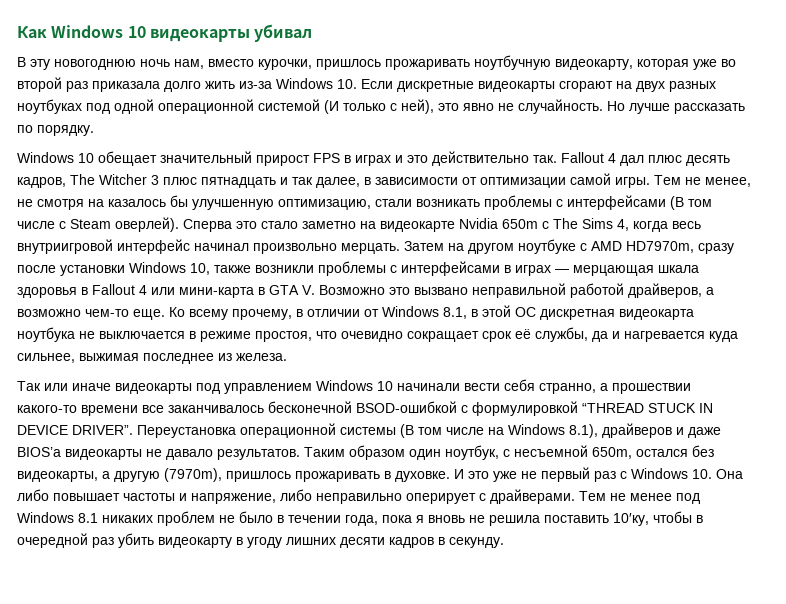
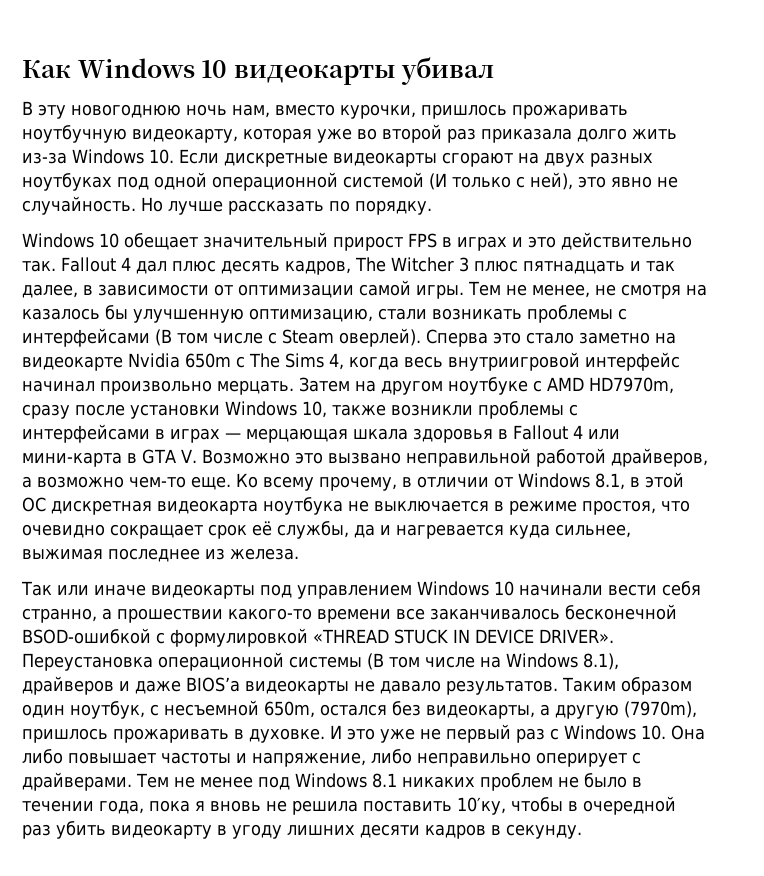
- Так или иначе видеокарты под управлением Windows 10 начинали вести себя странно, а прошествии какого-то времени все заканчивалось бесконечной BSOD-ошибкой с формулировкой “THREAD STUCK IN DEVICE DRIVER”.
+ Так или иначе видеокарты под управлением Windows 10 начинали вести себя странно, а прошествии какого-то времени все заканчивалось бесконечной BSOD-ошибкой с формулировкой «THREAD STUCK IN DEVICE DRIVER».

